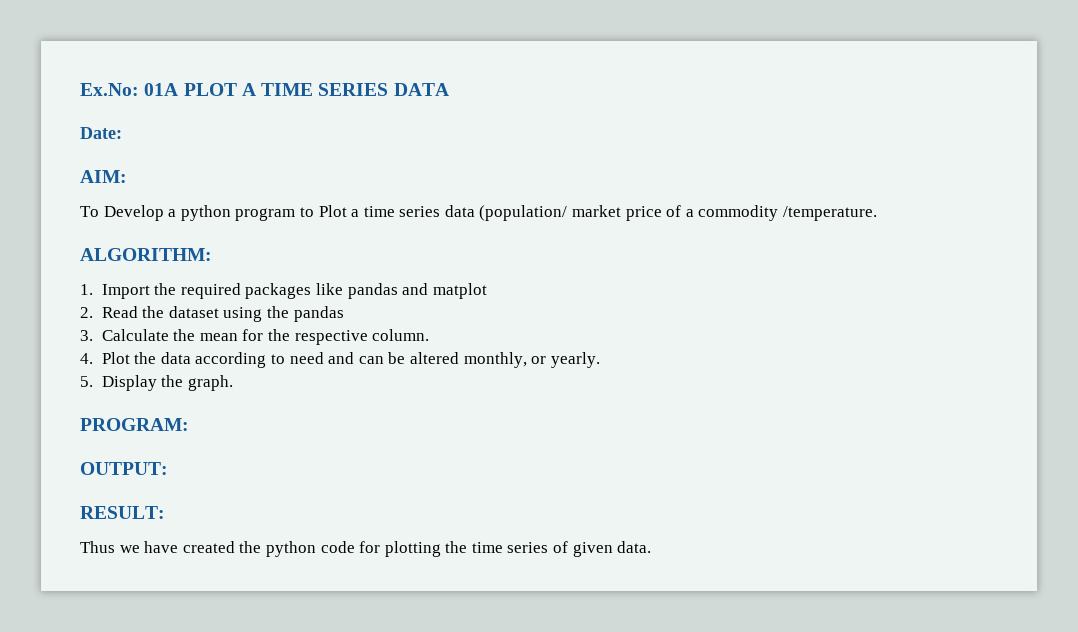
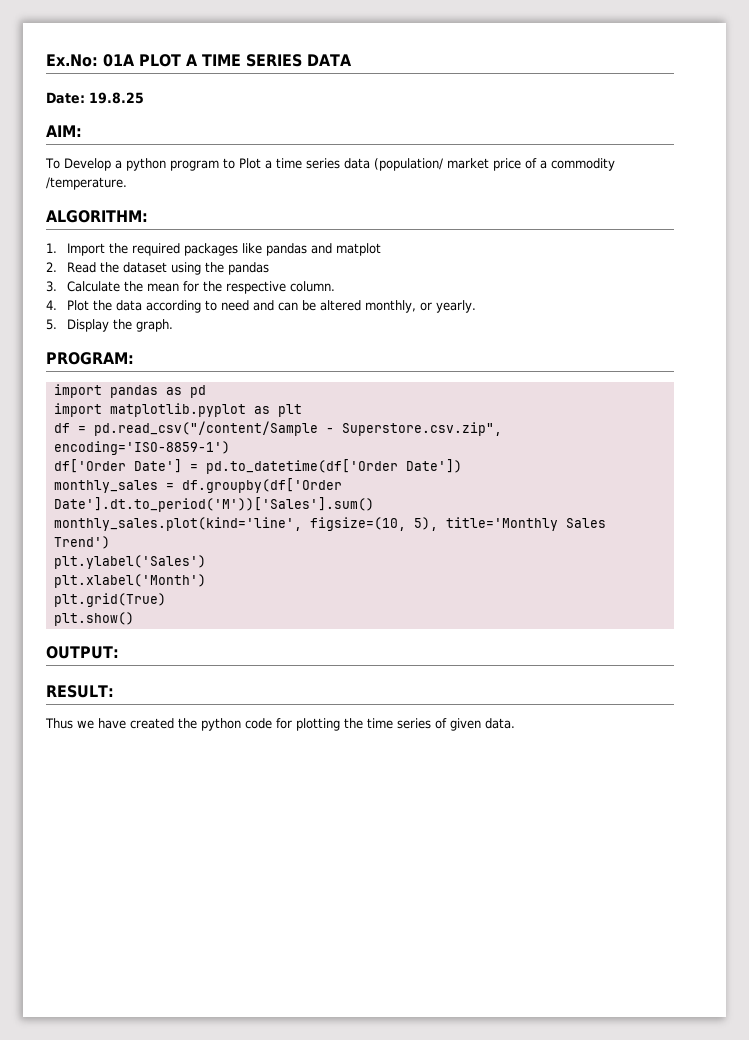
- Date:
+ Date: 19.8.25
+ import pandas as pd
+ import matplotlib.pyplot as plt
+ df = pd.read_csv("/content/Sample - Superstore.csv.zip", encoding='ISO-8859-1')
+ df['Order Date'] = pd.to_datetime(df['Order Date'])
+ monthly_sales = df.groupby(df['Order Date'].dt.to_period('M'))['Sales'].sum()
+ monthly_sales.plot(kind='line', figsize=(10, 5), title='Monthly Sales Trend')
+ plt.ylabel('Sales')
+ plt.xlabel('Month')
+ plt.grid(True)
+ plt.show()

